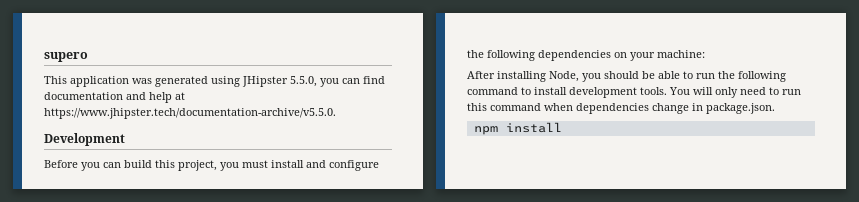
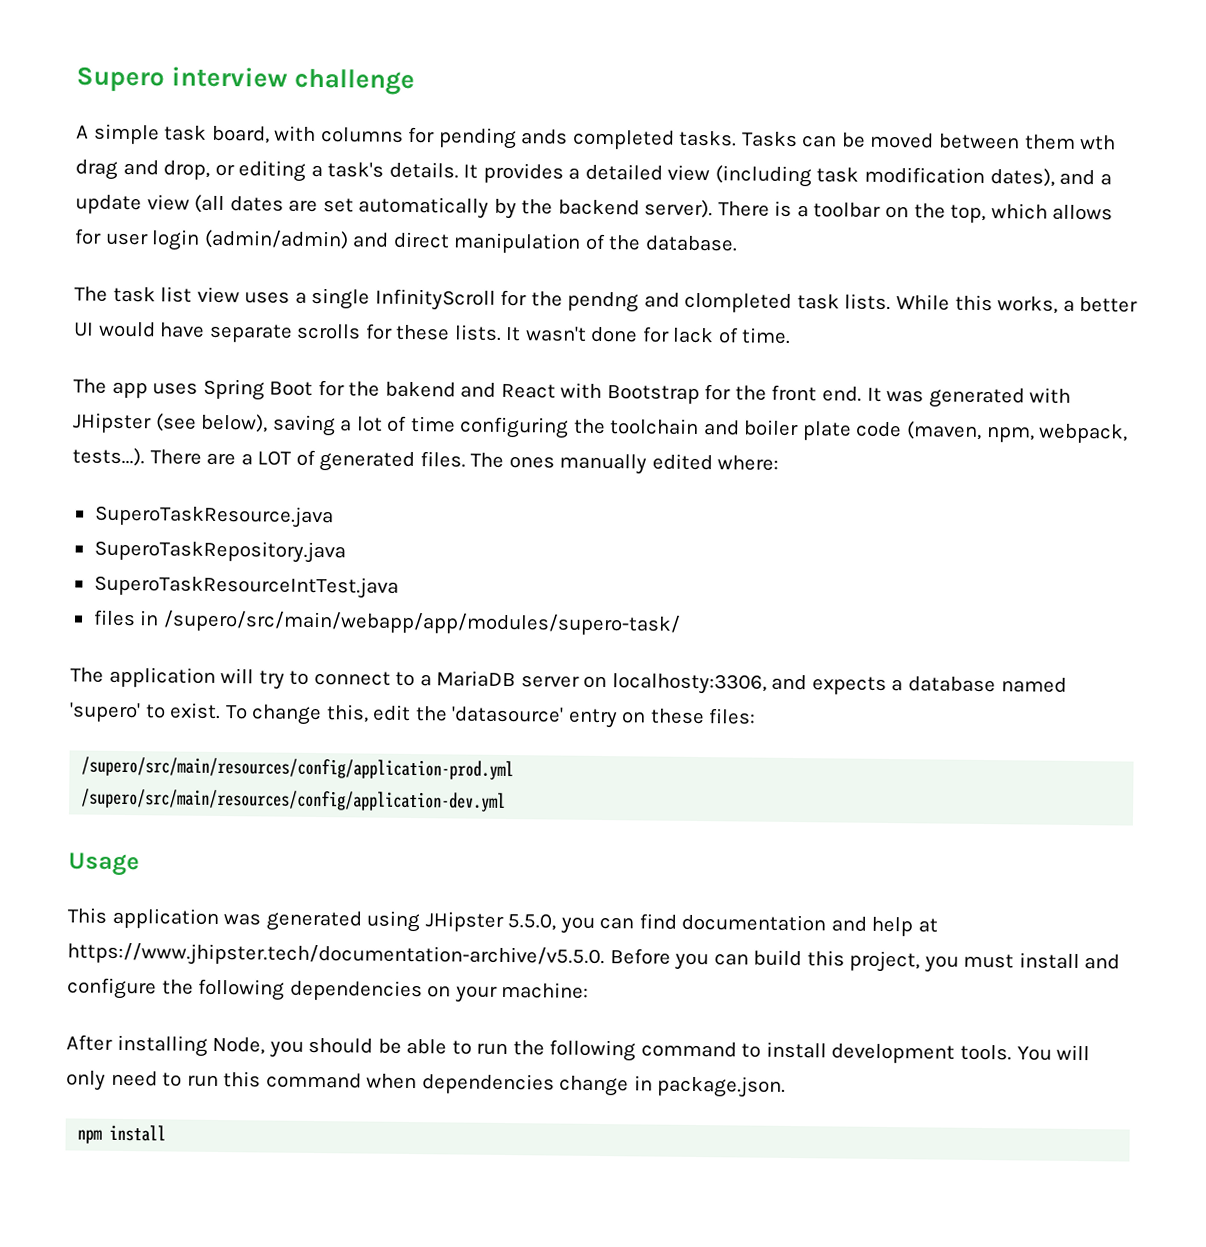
- supero
+ Supero interview challenge
+ A simple task board, with columns for pending ands completed tasks. Tasks can be moved between them wth drag and drop, or editing a task's details. It provides a detailed view (including task modification dates), and a update view (all dates are set automatically by the backend server). There is a toolbar on the top, which allows for user login (admin/admin) and direct manipulation of the database.
+ The task list view uses a single InfinityScroll for the pendng and clompleted task lists. While this works, a better UI would have separate scrolls for these lists. It wasn't done for lack of time.
+ The app uses Spring Boot for the bakend and React with Bootstrap for the front end. It was generated with JHipster (see below), saving a lot of time configuring the toolchain and boiler plate code (maven, npm, webpack, tests...). There are a LOT of generated files. The ones manually edited where:
+ SuperoTaskResource.java
+ SuperoTaskRepository.java
+ SuperoTaskResourceIntTest.java
+ files in /supero/src/main/webapp/app/modules/supero-task/
+ The application will try to connect to a MariaDB server on localhosty:3306, and expects a database named 'supero' to exist. To change this, edit the 'datasource' entry on these files:
+ /supero/src/main/resources/config/application-prod.yml
+ /supero/src/main/resources/config/application-dev.yml
+ Usage
- This application was generated using JHipster 5.5.0, you can find documentation and help at https://www.jhipster.tech/documentation-archive/v5.5.0.
- Development
- Before you can build this project, you must install and configure the following dependencies on your machine:
+ This application was generated using JHipster 5.5.0, you can find documentation and help at https://www.jhipster.tech/documentation-archive/v5.5.0. Before you can build this project, you must install and configure the following dependencies on your machine:

